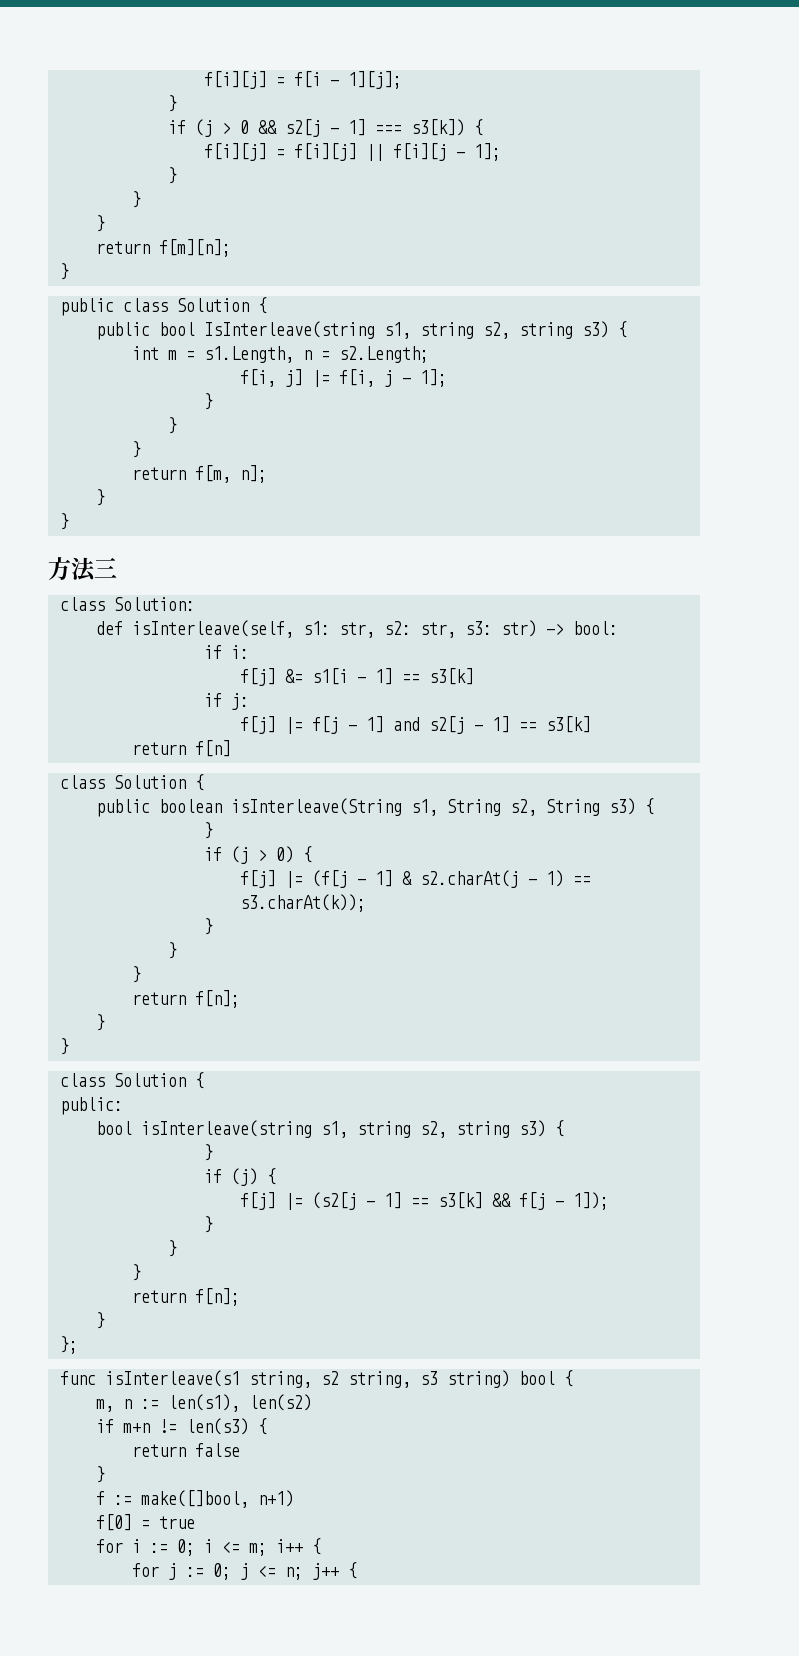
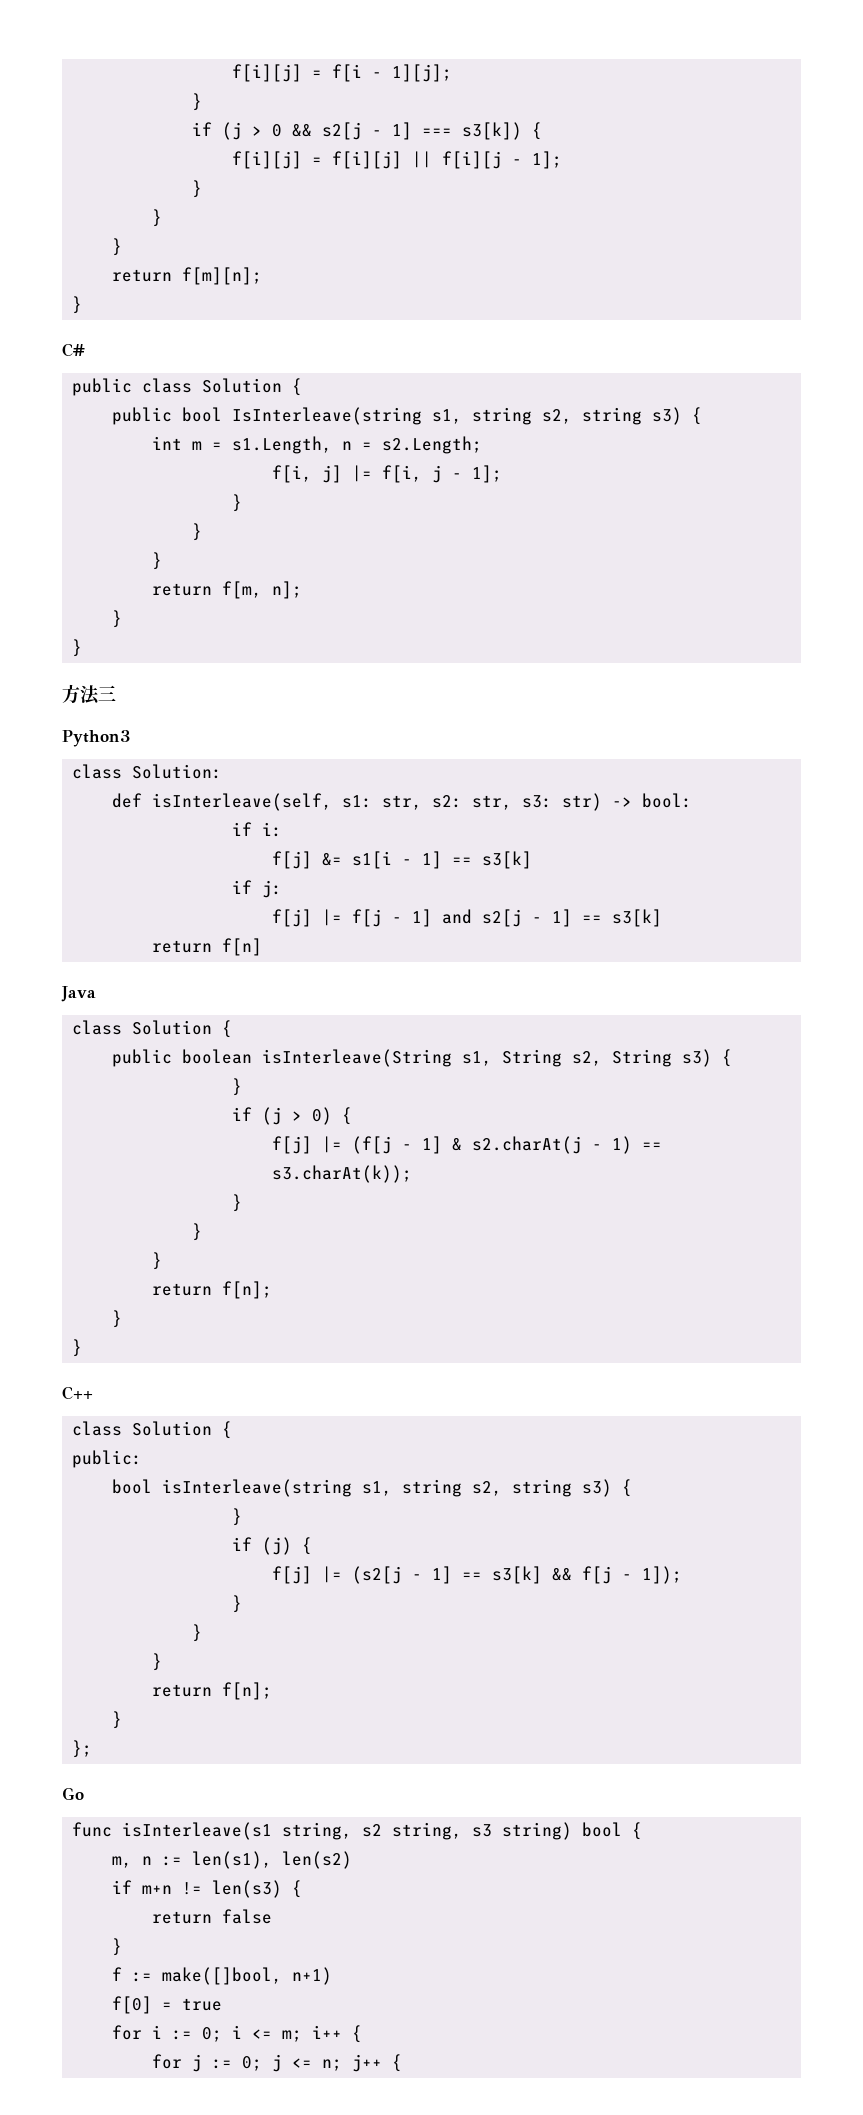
+ C#
+ Python3
+ Java
+ C++
+ Go

